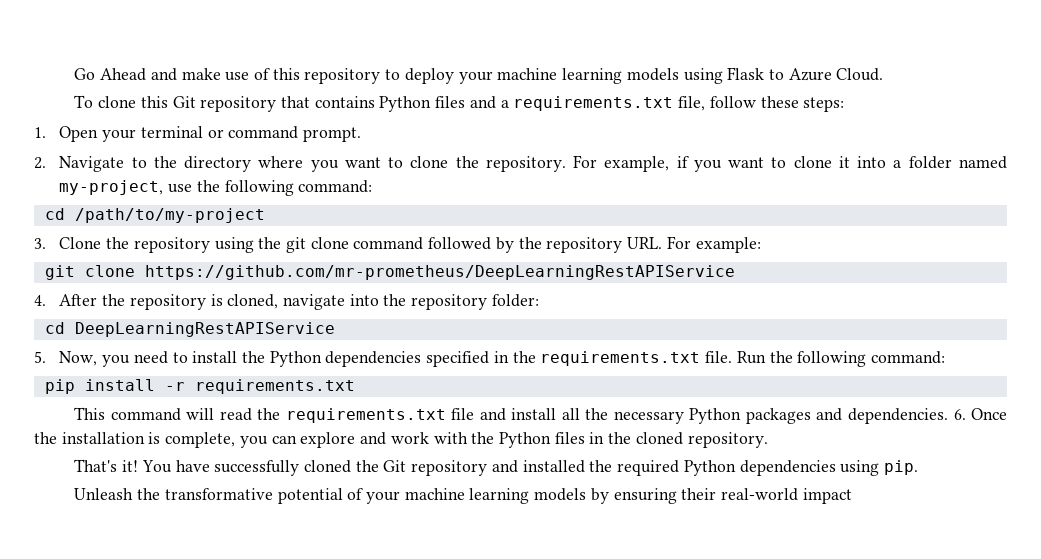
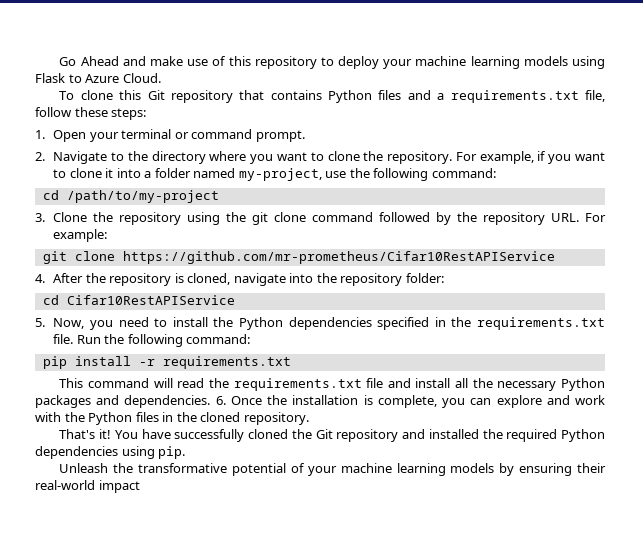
- git clone https://github.com/mr-prometheus/DeepLearningRestAPIService
+ git clone https://github.com/mr-prometheus/Cifar10RestAPIService
- cd DeepLearningRestAPIService
+ cd Cifar10RestAPIService

